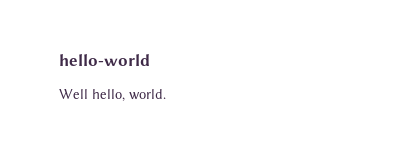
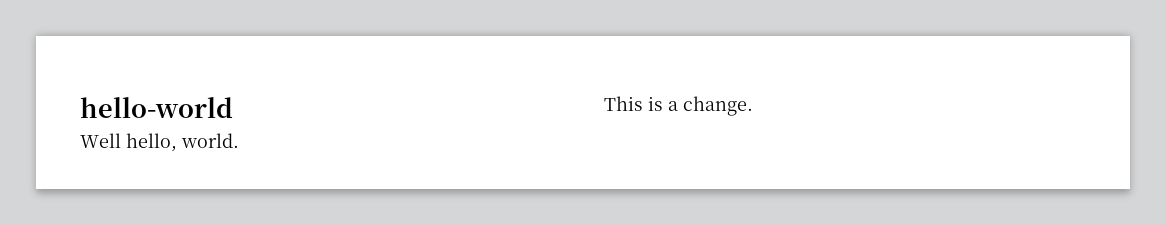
+ This is a change.

